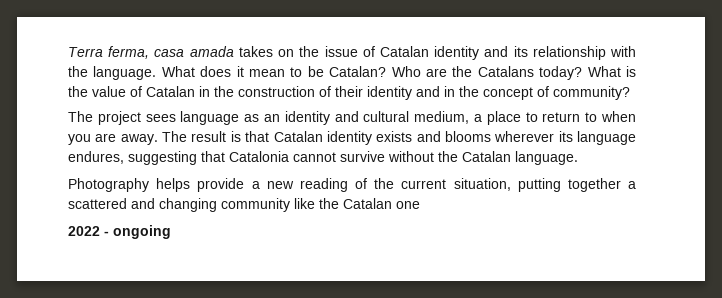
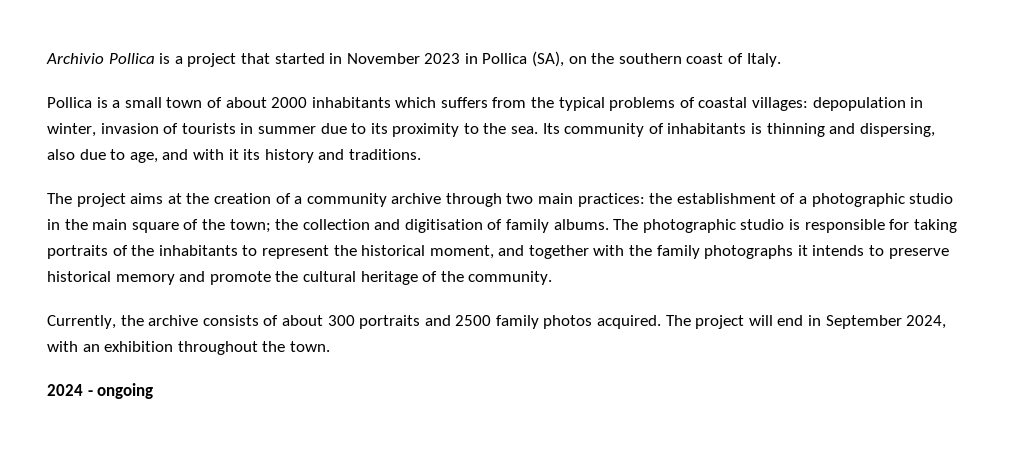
- Terra ferma, casa amada takes on the issue of Catalan identity and its relationship with the language. What does it mean to be Catalan? Who are the Catalans today? What is the value of Catalan in the construction of their identity and in the concept of community?
- The project sees language as an identity and cultural medium, a place to return to when you are away. The result is that Catalan identity exists and blooms wherever its language endures, suggesting that Catalonia cannot survive without the Catalan language.
- Photography helps provide a new reading of the current situation, putting together a scattered and changing community like the Catalan one
- 2022 - ongoing
+ Archivio Pollica is a project that started in November 2023 in Pollica (SA), on the southern coast of Italy.
+ Pollica is a small town of about 2000 inhabitants which suffers from the typical problems of coastal villages: depopulation in winter, invasion of tourists in summer due to its proximity to the sea. Its community of inhabitants is thinning and dispersing, also due to age, and with it its history and traditions.
+ The project aims at the creation of a community archive through two main practices: the establishment of a photographic studio in the main square of the town; the collection and digitisation of family albums. The photographic studio is responsible for taking portraits of the inhabitants to represent the historical moment, and together with the family photographs it intends to preserve historical memory and promote the cultural heritage of the community.
+ Currently, the archive consists of about 300 portraits and 2500 family photos acquired. The project will end in September 2024, with an exhibition throughout the town.
+ 2024 - ongoing

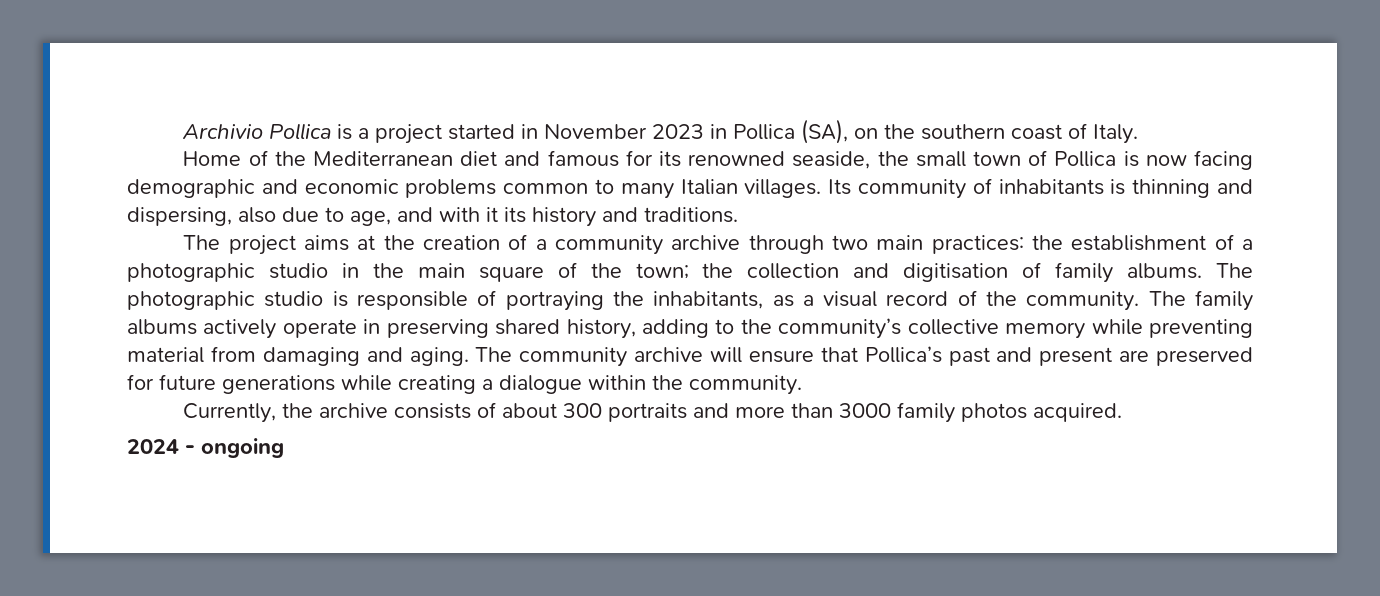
- Archivio Pollica is a project that started in November 2023 in Pollica (SA), on the southern coast of Italy.
+ Archivio Pollica is a project started in November 2023 in Pollica (SA), on the southern coast of Italy.
- Pollica is a small town of about 2000 inhabitants which suffers from the typical problems of coastal villages: depopulation in winter, invasion of tourists in summer due to its proximity to the sea.
+ Home of the Mediterranean diet and famous for its renowned seaside, the small town of Pollica is now facing demographic and economic problems common to many Italian villages.
- The photographic studio is responsible for taking portraits of the inhabitants to represent the historical moment, and together with the family photographs it intends to preserve historical memory and promote the cultural heritage of the community.
+ The photographic studio is responsible of portraying the inhabitants, as a visual record of the community. The family albums actively operate in preserving shared history, adding to the community’s collective memory while preventing material from damaging and aging. The community archive will ensure that Pollica’s past and present are preserved for future generations while creating a dialogue within the community.
- Currently, the archive consists of about 300 portraits and 2500 family photos acquired. The project will end in September 2024, with an exhibition throughout the town.
+ Currently, the archive consists of about 300 portraits and more than 3000 family photos acquired.

